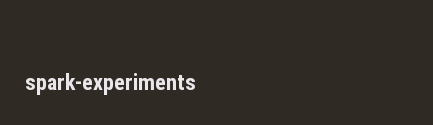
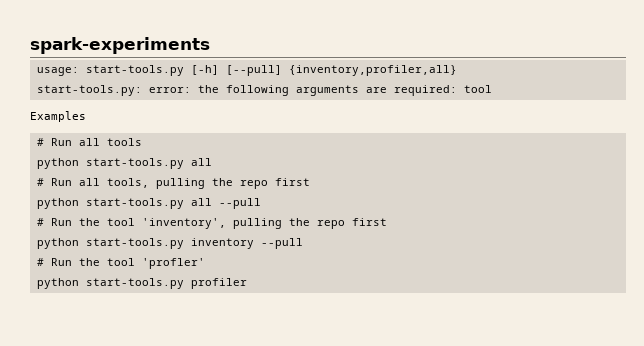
+ usage: start-tools.py [-h] [--pull] {inventory,profiler,all}
+ start-tools.py: error: the following arguments are required: tool
+ Examples
+ # Run all tools
+ python start-tools.py all
+ # Run all tools, pulling the repo first
+ python start-tools.py all --pull
+ # Run the tool 'inventory', pulling the repo first
+ python start-tools.py inventory --pull
+ # Run the tool 'profler'
+ python start-tools.py profiler

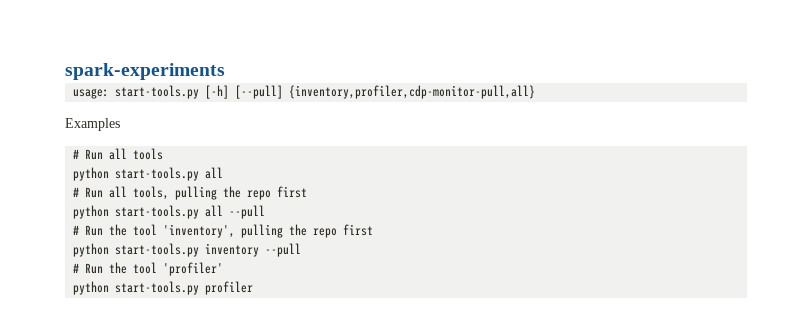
- usage: start-tools.py [-h] [--pull] {inventory,profiler,all}
- start-tools.py: error: the following arguments are required: tool
+ usage: start-tools.py [-h] [--pull] {inventory,profiler,cdp-monitor-pull,all}
- # Run the tool 'profler'
+ # Run the tool 'profiler'

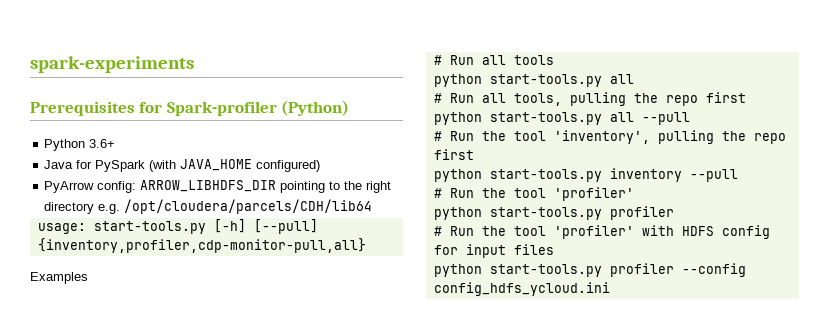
+ Prerequisites for Spark-profiler (Python)
+ Python 3.6+
+ Java for PySpark (with JAVA_HOME configured)
+ PyArrow config: ARROW_LIBHDFS_DIR pointing to the right directory e.g. /opt/cloudera/parcels/CDH/lib64
+ # Run the tool 'profiler' with HDFS config for input files
+ python start-tools.py profiler --config config_hdfs_ycloud.ini

